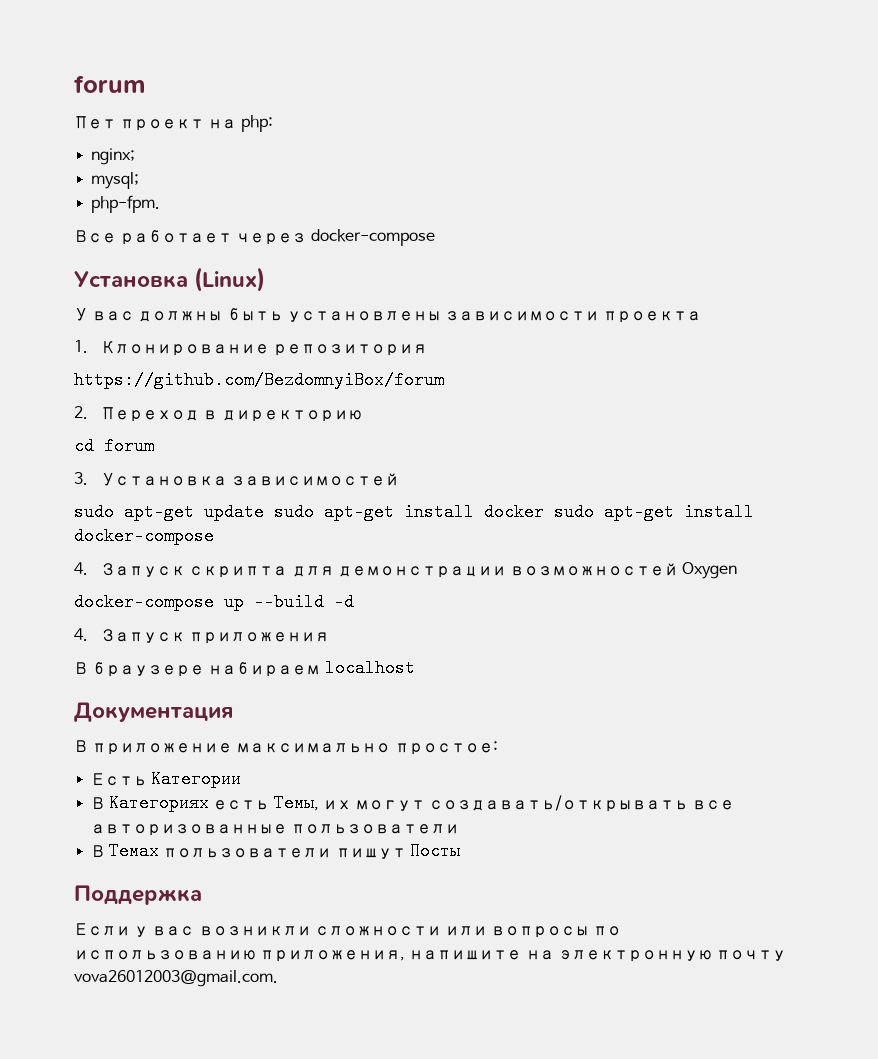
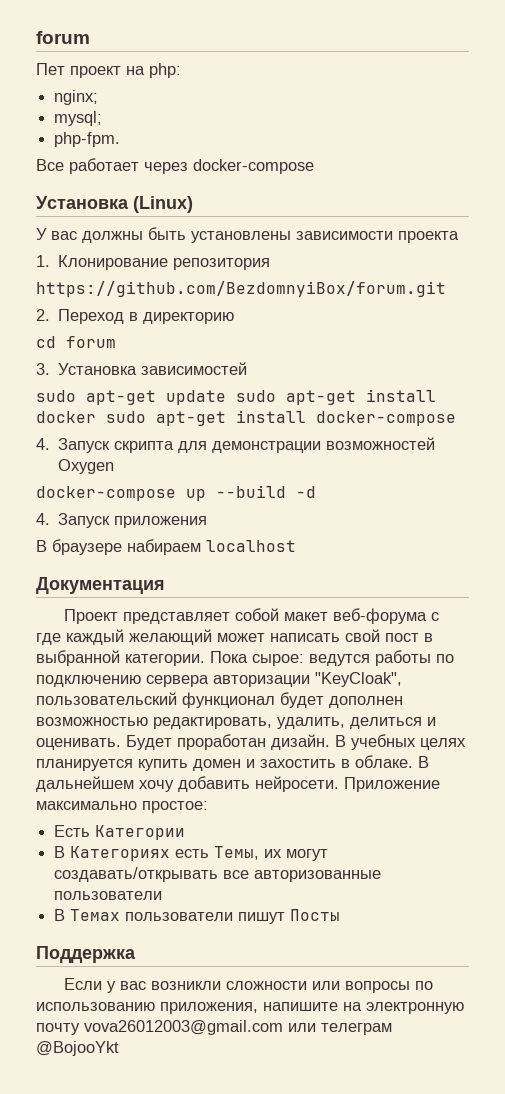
- https://github.com/BezdomnyiBox/forum
+ https://github.com/BezdomnyiBox/forum.git
- В приложение максимально простое:
+ Проект представляет собой макет веб-форума с где каждый желающий может написать свой пост в выбранной категории. Пока сырое: ведутся работы по подключению сервера авторизации "KeyCloak", пользовательский функционал будет дополнен возможностью редактировать, удалить, делиться и оценивать. Будет проработан дизайн. В учебных целях планируется купить домен и захостить в облаке. В дальнейшем хочу добавить нейросети. Приложение максимально простое:
- Если у вас возникли сложности или вопросы по использованию приложения, напишите на электронную почту vova26012003@gmail.com.
+ Если у вас возникли сложности или вопросы по использованию приложения, напишите на электронную почту vova26012003@gmail.com или телеграм @BojooYkt

